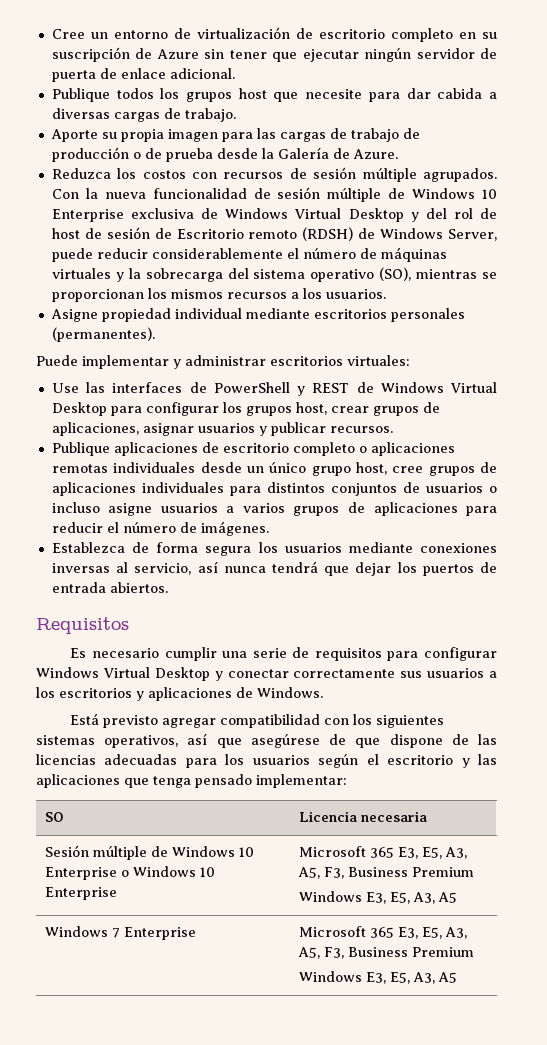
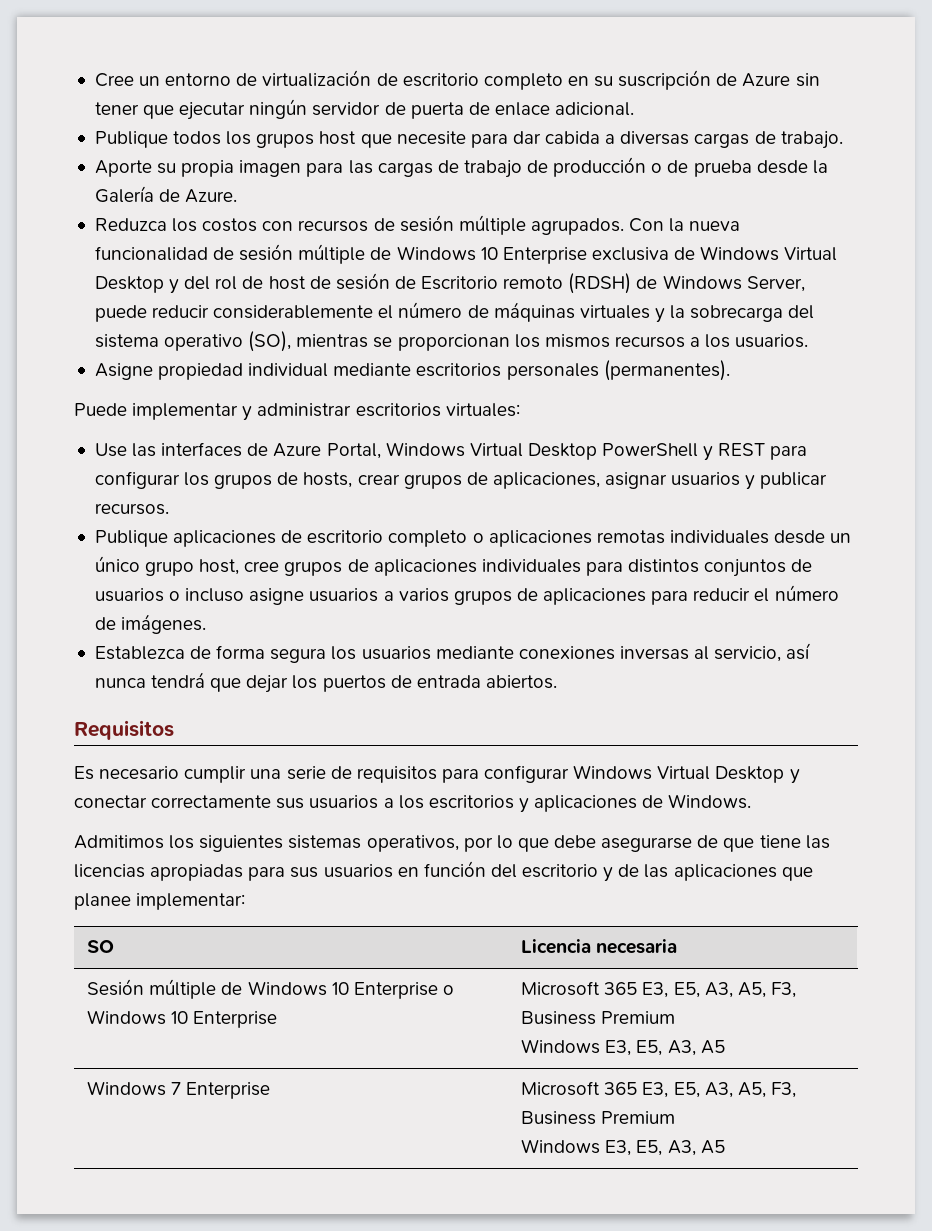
- Use las interfaces de PowerShell y REST de Windows Virtual Desktop para configurar los grupos host, crear grupos de aplicaciones, asignar usuarios y publicar recursos.
+ Use las interfaces de Azure Portal, Windows Virtual Desktop PowerShell y REST para configurar los grupos de hosts, crear grupos de aplicaciones, asignar usuarios y publicar recursos.
- Está previsto agregar compatibilidad con los siguientes sistemas operativos, así que asegúrese de que dispone de las licencias adecuadas para los usuarios según el escritorio y las aplicaciones que tenga pensado implementar:
+ Admitimos los siguientes sistemas operativos, por lo que debe asegurarse de que tiene las licencias apropiadas para sus usuarios en función del escritorio y de las aplicaciones que planee implementar:

